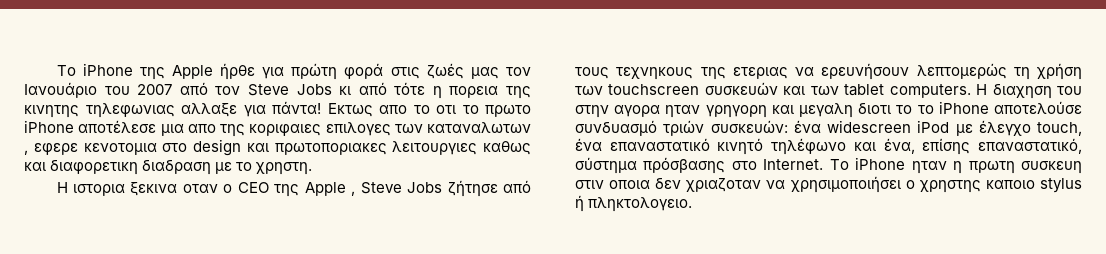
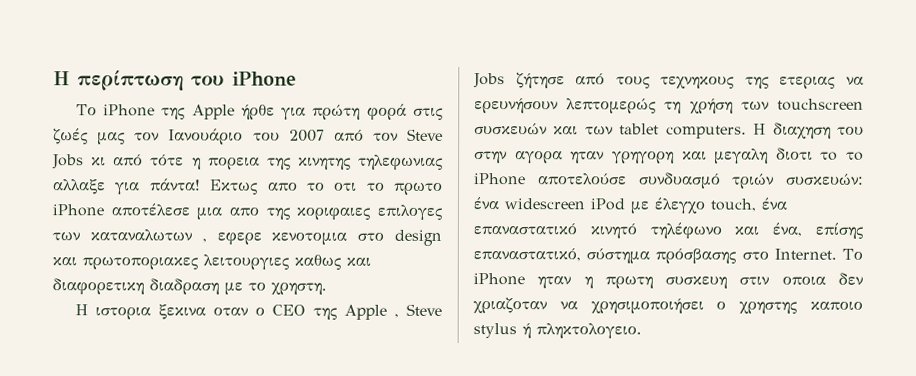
+ Η περίπτωση του iPhone

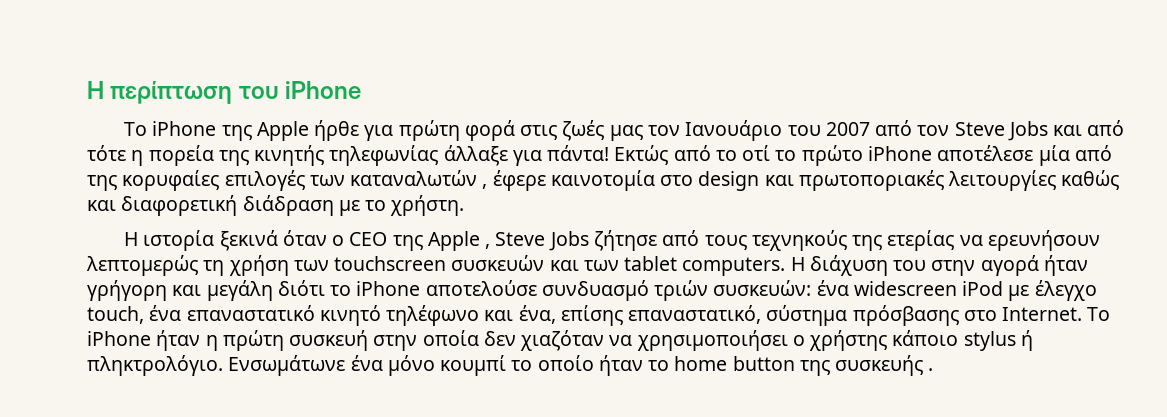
- Το iPhone της Apple ήρθε για πρώτη φορά στις ζωές μας τον Ιανουάριο του 2007 από τον Steve Jobs κι από τότε η πορεια της κινητης τηλεφωνιας αλλαξε για πάντα! Εκτως απο το οτι το πρωτο iPhone αποτέλεσε μια απο της κοριφαιες επιλογες των καταναλωτων , εφερε κενοτομια στο design και πρωτοποριακες λειτουργιες καθως και διαφορετικη διαδραση με το χρηστη.
- Η ιστορια ξεκινα οταν ο CEO της Apple , Steve Jobs ζήτησε από τους τεχνηκους της ετεριας να ερευνήσουν λεπτομερώς τη χρήση των touchscreen συσκευών και των tablet computers.
+ Το iPhone της Apple ήρθε για πρώτη φορά στις ζωές μας τον Ιανουάριο του 2007 από τον Steve Jobs και από τότε η πορεία της κινητής τηλεφωνίας άλλαξε για πάντα! Εκτώς από το οτί το πρώτο iPhone αποτέλεσε μία από της κορυφαίες επιλογές των καταναλωτών , έφερε καινοτομία στο design και πρωτοποριακές λειτουργίες καθώς και διαφορετική διάδραση με το χρήστη.
+ Η ιστορία ξεκινά όταν ο CEO της Apple , Steve Jobs ζήτησε από τους τεχνηκούς της ετερίας να ερευνήσουν λεπτομερώς τη χρήση των touchscreen συσκευών και των tablet computers.
- Η διαχηση του στην αγορα ηταν γρηγορη και μεγαλη διοτι τo τo iPhone αποτελούσε συνδυασμό τριών συσκευών: ένα widescreen iPod με έλεγχο touch, ένα επαναστατικό κινητό τηλέφωνο και ένα, επίσης επαναστατικό, σύστημα πρόσβασης στο Internet.
+ Η διάχυση του στην αγορά ήταν γρήγορη και μεγάλη διότι τo iPhone αποτελούσε συνδυασμό τριών συσκευών: ένα widescreen iPod με έλεγχο touch, ένα επαναστατικό κινητό τηλέφωνο και ένα, επίσης επαναστατικό, σύστημα πρόσβασης στο Internet.
- Το iPhone ηταν η πρωτη συσκευη στιν οποια δεν χριαζοταν να χρησιμοποιήσει ο χρηστης καποιο stylus ή πληκτολογειο.
+ Το iPhone ήταν η πρώτη συσκευή στην οποία δεν χιαζόταν να χρησιμοποιήσει ο χρήστης κάποιο stylus ή πληκτρολόγιο. Ενσωμάτωνε ένα μόνο κουμπί το οποίο ήταν το home button της συσκευής .

